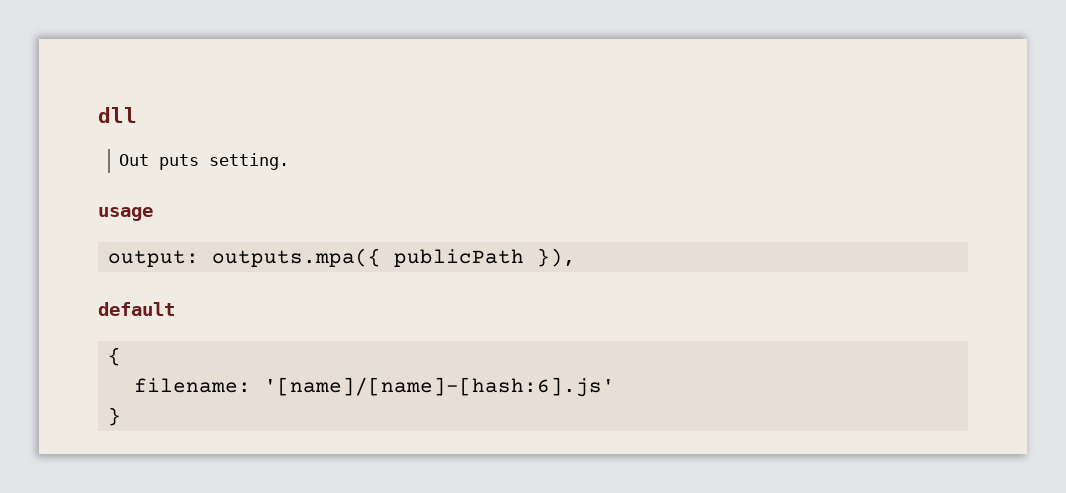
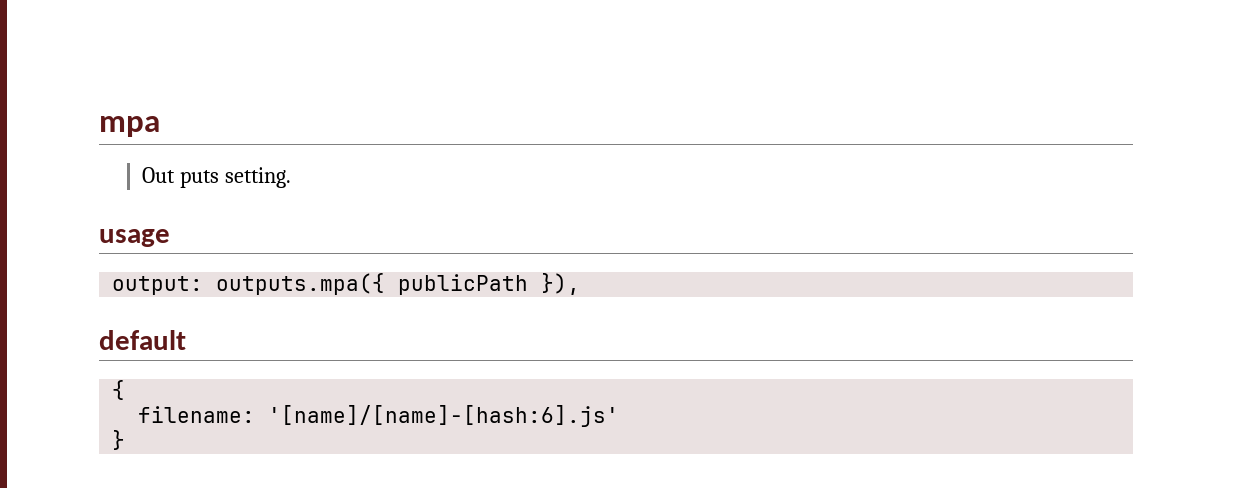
- dll
+ mpa

